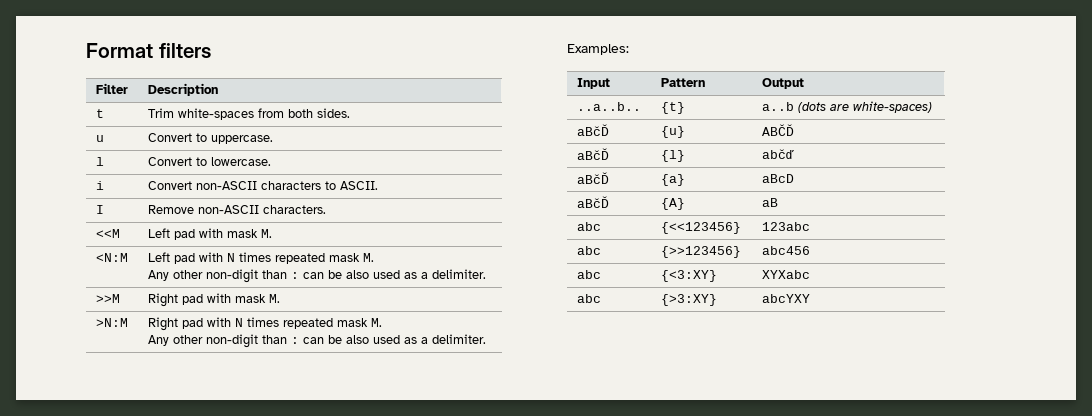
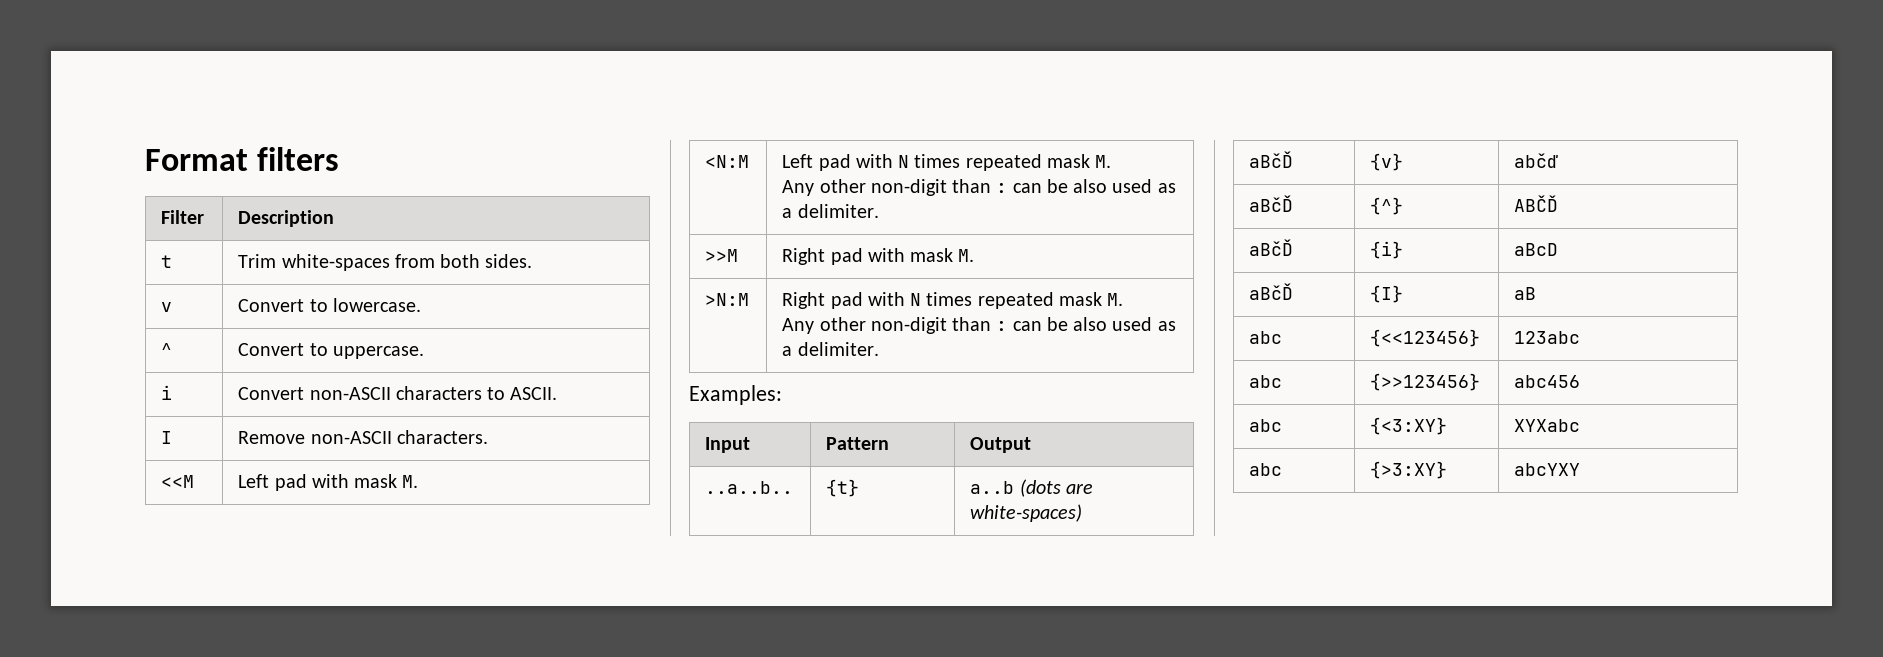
- u | Convert to uppercase.
+ v | Convert to lowercase.
+ ^ | Convert to uppercase.
- l | Convert to lowercase.
- aBčĎ | {u} | ABČĎ
- aBčĎ | {l} | abčď
- aBčĎ | {a} | aBcD
+ aBčĎ | {v} | abčď
+ aBčĎ | {^} | ABČĎ
+ aBčĎ | {i} | aBcD
- aBčĎ | {A} | aB
+ aBčĎ | {I} | aB

